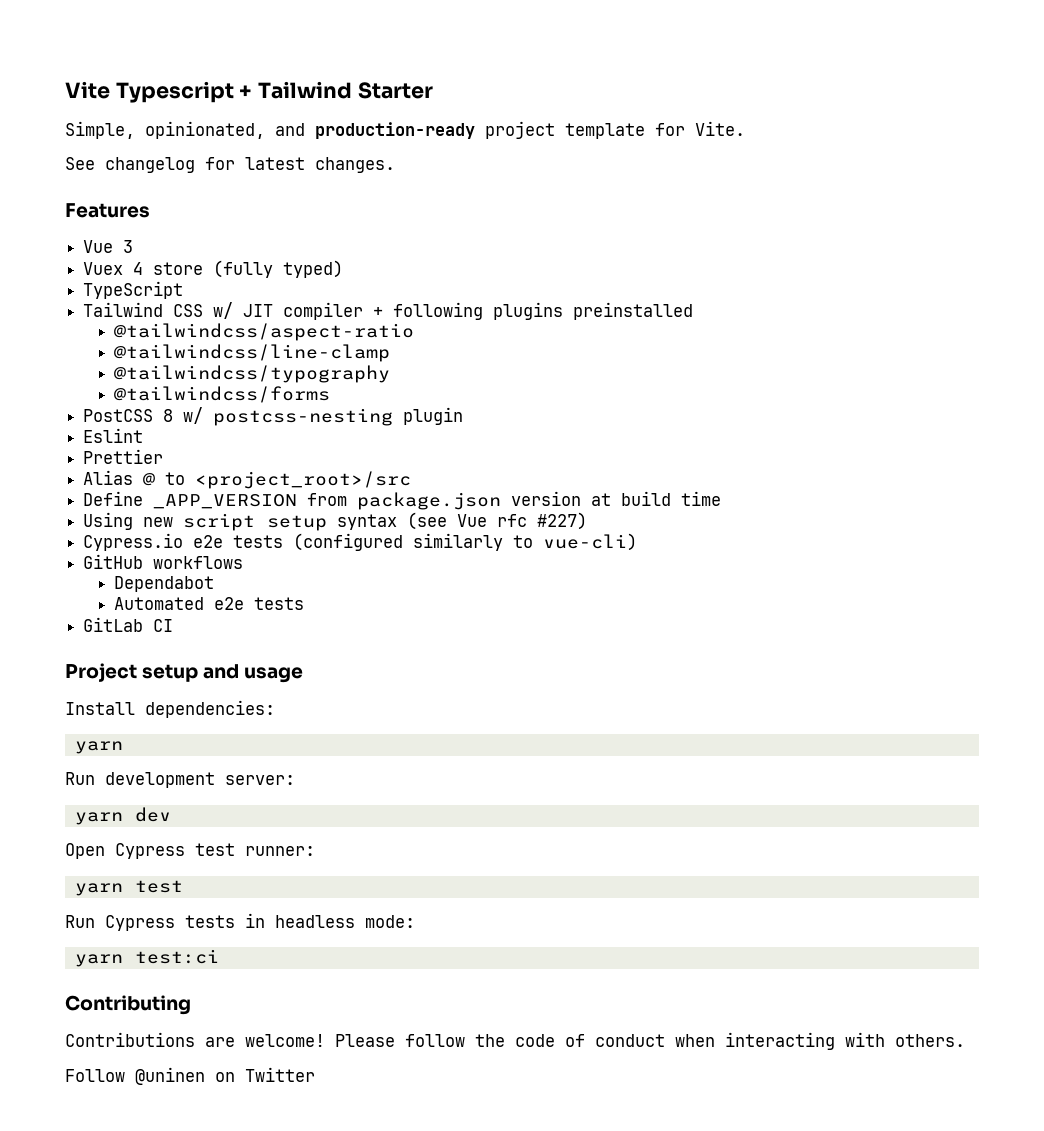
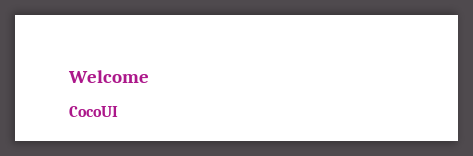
- Vite Typescript + Tailwind Starter
- Simple, opinionated, and production-ready project template for Vite.
- See changelog for latest changes.
- Features
- Vue 3
- Vuex 4 store (fully typed)
- TypeScript
- Tailwind CSS w/ JIT compiler + following plugins preinstalled
- @tailwindcss/aspect-ratio
- @tailwindcss/line-clamp
- @tailwindcss/typography
- @tailwindcss/forms
- PostCSS 8 w/ postcss-nesting plugin
- Eslint
- Prettier
- Alias @ to <project_root>/src
- Define _APP_VERSION from package.json version at build time
- Using new script setup syntax (see Vue rfc #227)
- Cypress.io e2e tests (configured similarly to vue-cli)
- GitHub workflows
- Dependabot
- Automated e2e tests
- GitLab CI
- Project setup and usage
- Install dependencies:
- yarn
- Run development server:
- yarn dev
- Open Cypress test runner:
- yarn test
- Run Cypress tests in headless mode:
- yarn test:ci
- Contributing
- Contributions are welcome! Please follow the code of conduct when interacting with others.
- Follow @uninen on Twitter
+ Welcome
+ CocoUI

